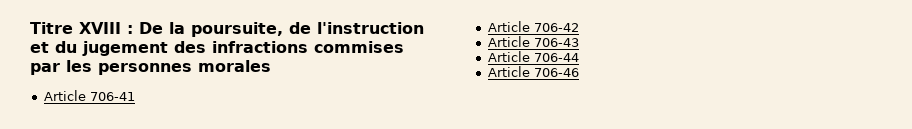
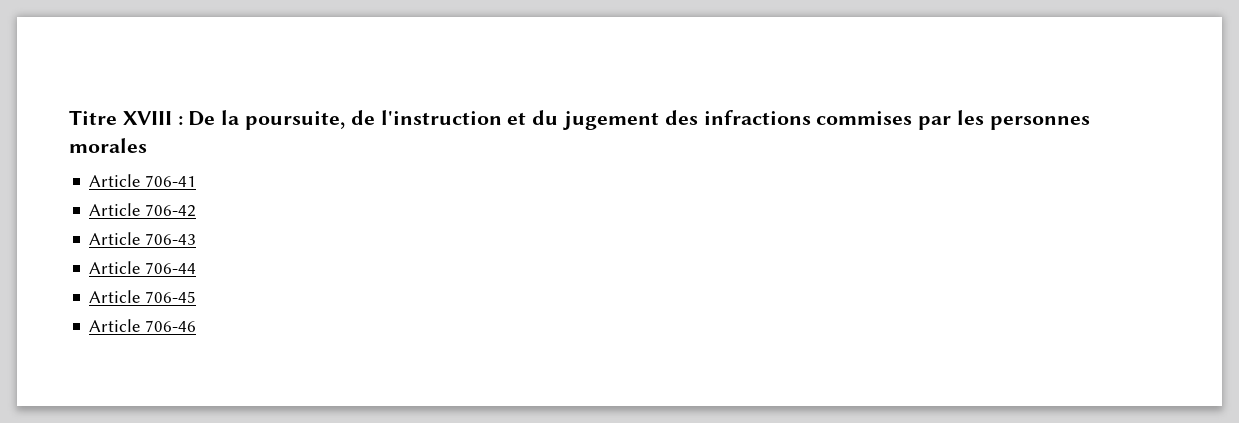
+ Article 706-45

